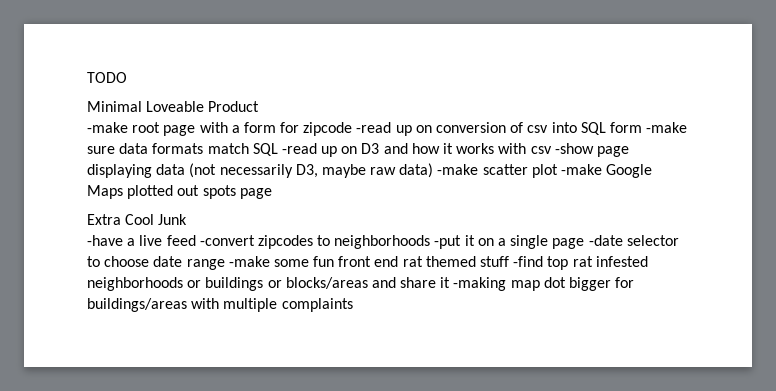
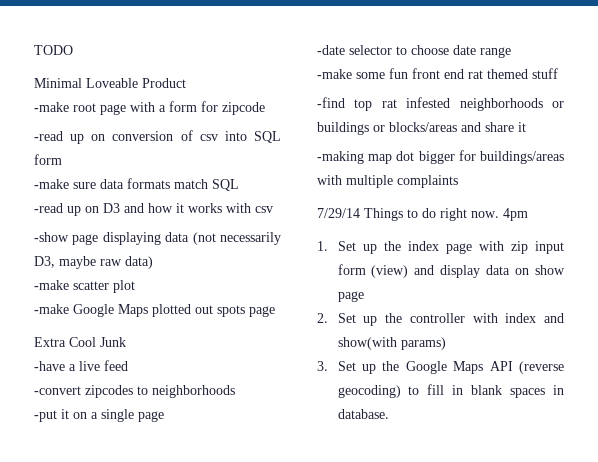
- -make root page with a form for zipcode -read up on conversion of csv into SQL form -make sure data formats match SQL -read up on D3 and how it works with csv -show page displaying data (not necessarily D3, maybe raw data) -make scatter plot -make Google Maps plotted out spots page
+ -make root page with a form for zipcode
+ -read up on conversion of csv into SQL form
+ -make sure data formats match SQL
+ -read up on D3 and how it works with csv
+ -show page displaying data (not necessarily D3, maybe raw data)
+ -make scatter plot
+ -make Google Maps plotted out spots page
- -have a live feed -convert zipcodes to neighborhoods -put it on a single page -date selector to choose date range -make some fun front end rat themed stuff -find top rat infested neighborhoods or buildings or blocks/areas and share it -making map dot bigger for buildings/areas with multiple complaints
+ -have a live feed
+ -convert zipcodes to neighborhoods
+ -put it on a single page
+ -date selector to choose date range
+ -make some fun front end rat themed stuff
+ -find top rat infested neighborhoods or buildings or blocks/areas and share it
+ -making map dot bigger for buildings/areas with multiple complaints
+ 7/29/14 Things to do right now. 4pm
+ 1. Set up the index page with zip input form (view) and display data on show page
+ 2. Set up the controller with index and show(with params)
+ 3. Set up the Google Maps API (reverse geocoding) to fill in blank spaces in database.

